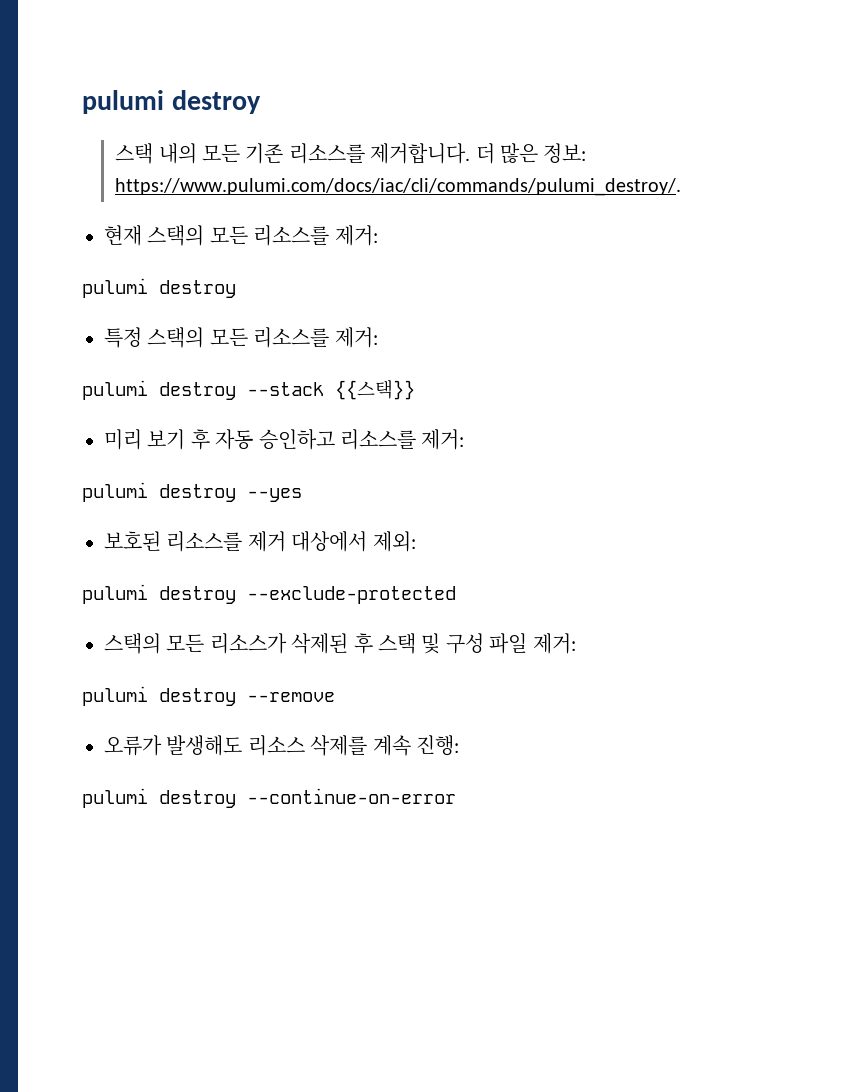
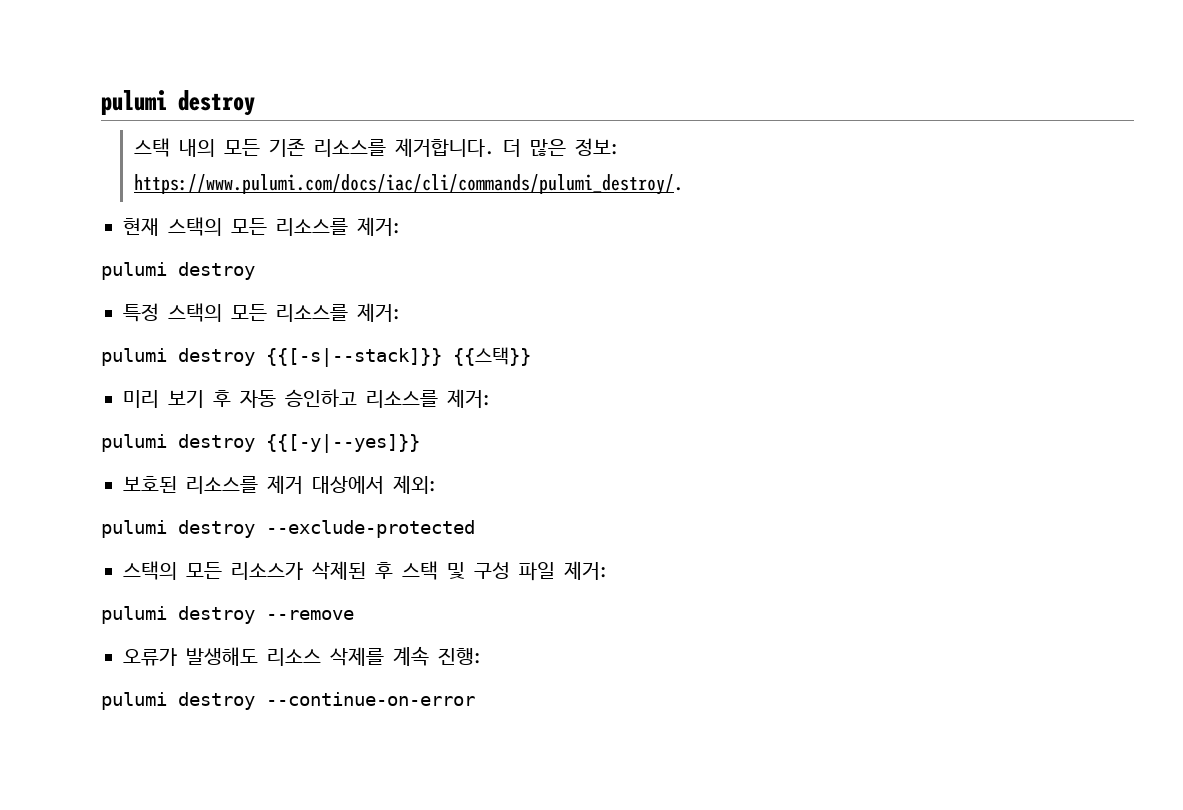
- pulumi destroy --stack {{스택}}
+ pulumi destroy {{[-s|--stack]}} {{스택}}
- pulumi destroy --yes
+ pulumi destroy {{[-y|--yes]}}

